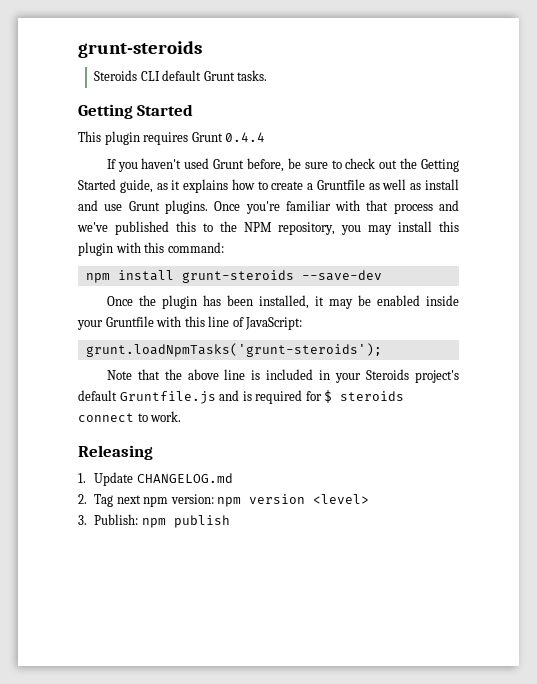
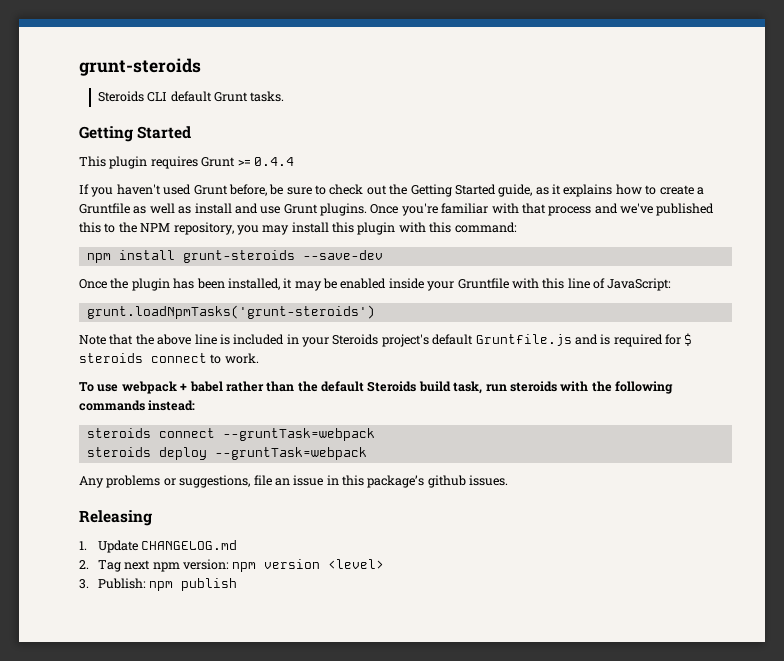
- This plugin requires Grunt 0.4.4
+ This plugin requires Grunt >= 0.4.4
- grunt.loadNpmTasks('grunt-steroids');
+ grunt.loadNpmTasks('grunt-steroids')
+ To use webpack + babel rather than the default Steroids build task, run steroids with the following commands instead:
+ steroids connect --gruntTask=webpack
+ steroids deploy --gruntTask=webpack
+ Any problems or suggestions, file an issue in this package’s github issues.

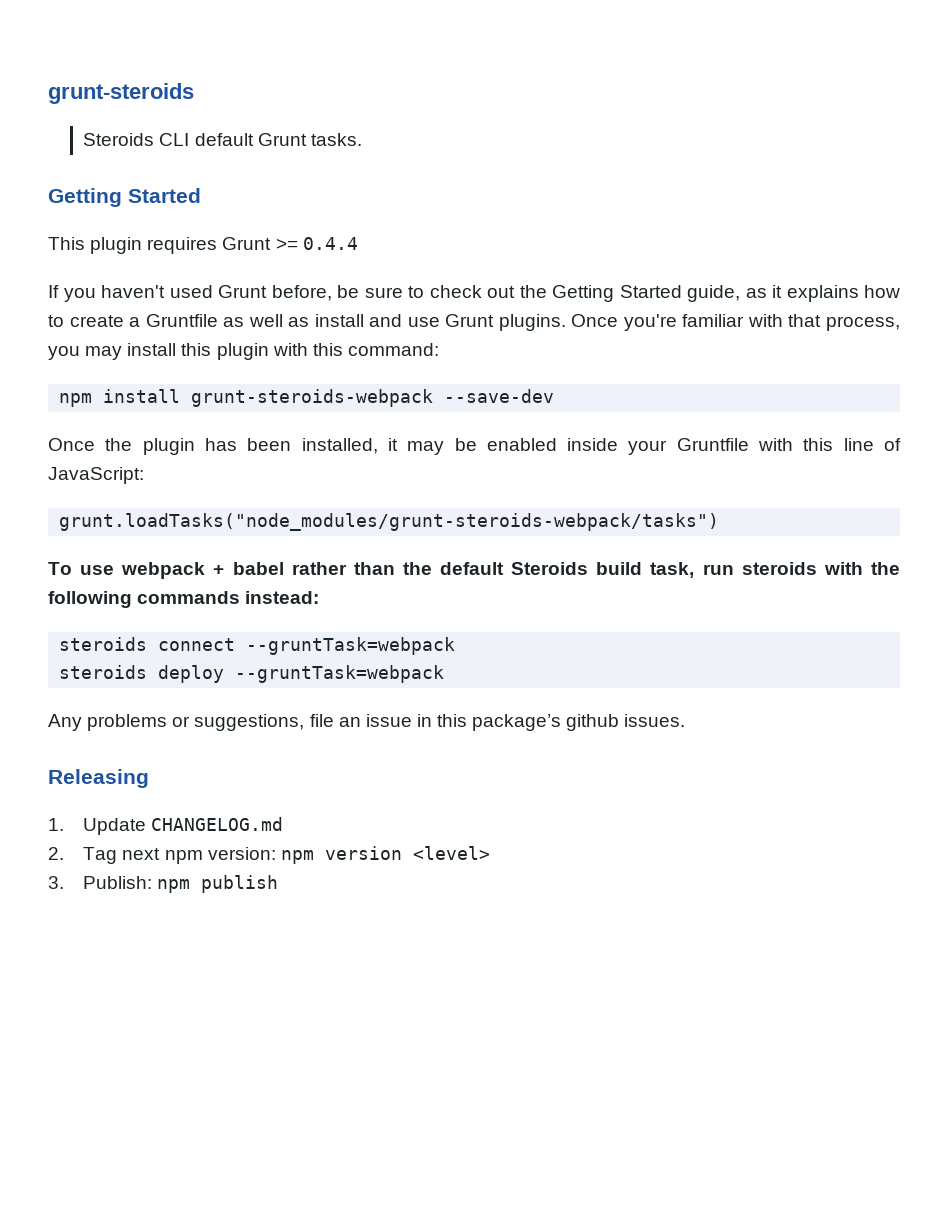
- Once you're familiar with that process and we've published this to the NPM repository, you may install this plugin with this command:
+ Once you're familiar with that process, you may install this plugin with this command:
- npm install grunt-steroids --save-dev
+ npm install grunt-steroids-webpack --save-dev
- grunt.loadNpmTasks('grunt-steroids')
- Note that the above line is included in your Steroids project's default Gruntfile.js and is required for $ steroids connect to work.
+ grunt.loadTasks("node_modules/grunt-steroids-webpack/tasks")

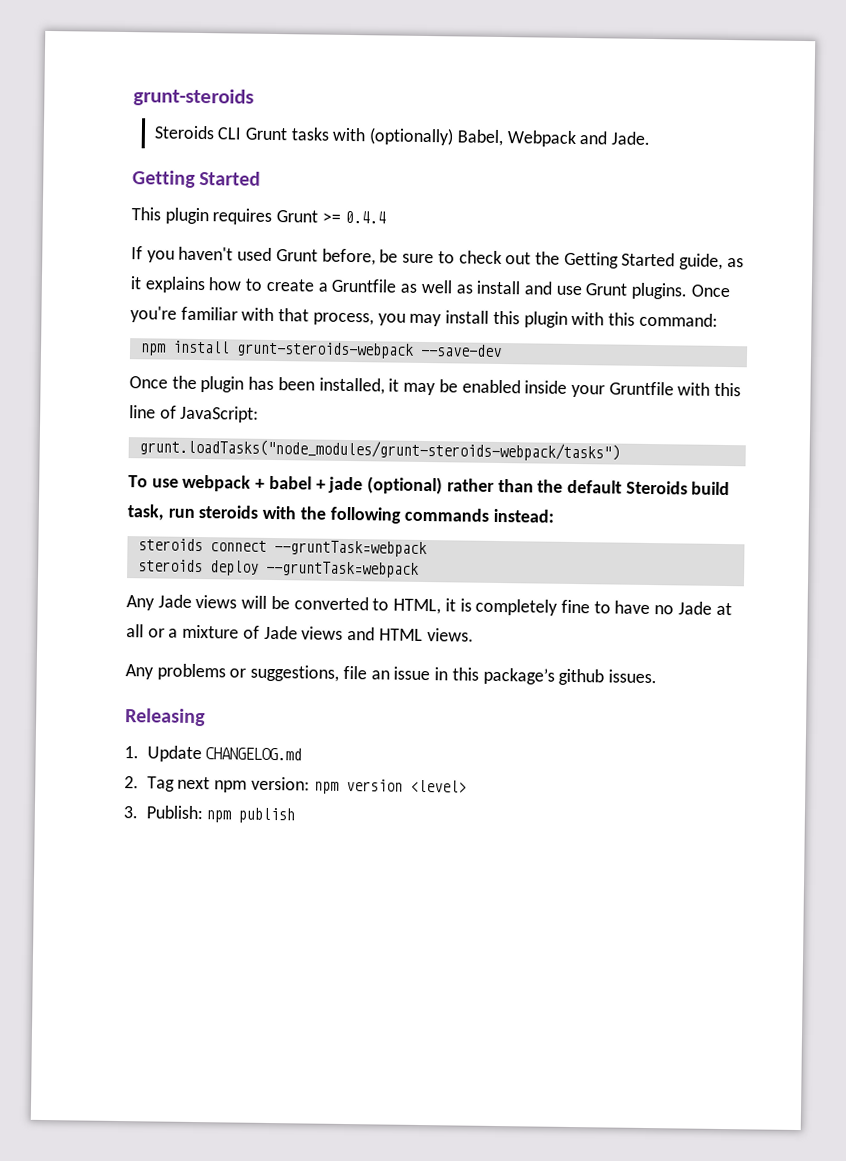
- Steroids CLI default Grunt tasks.
+ Steroids CLI Grunt tasks with (optionally) Babel, Webpack and Jade.
- To use webpack + babel rather than the default Steroids build task, run steroids with the following commands instead:
+ To use webpack + babel + jade (optional) rather than the default Steroids build task, run steroids with the following commands instead:
+ Any Jade views will be converted to HTML, it is completely fine to have no Jade at all or a mixture of Jade views and HTML views.

